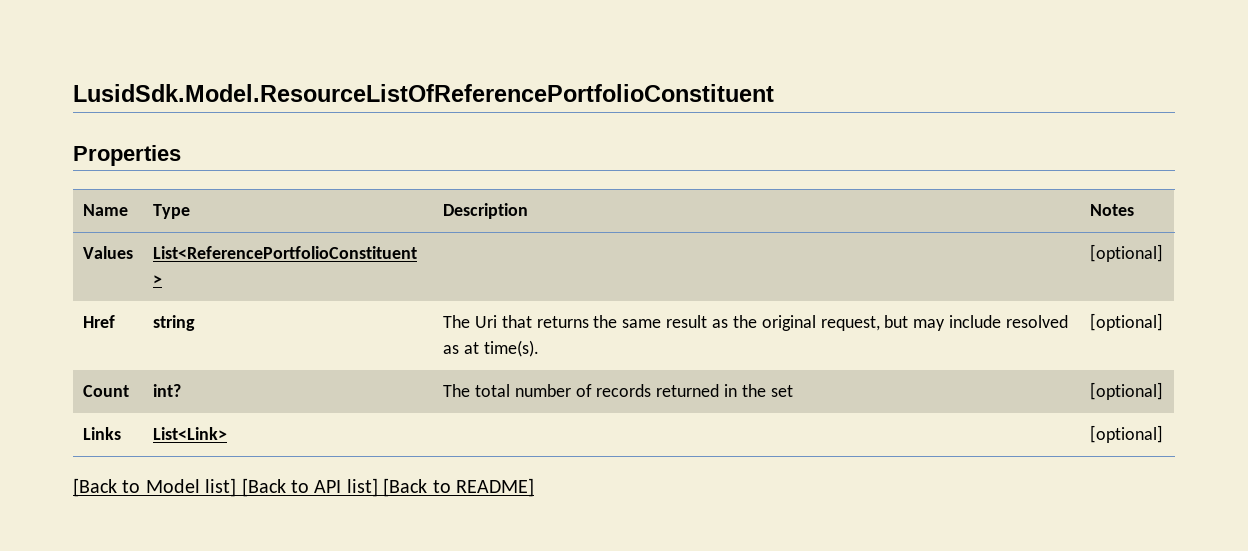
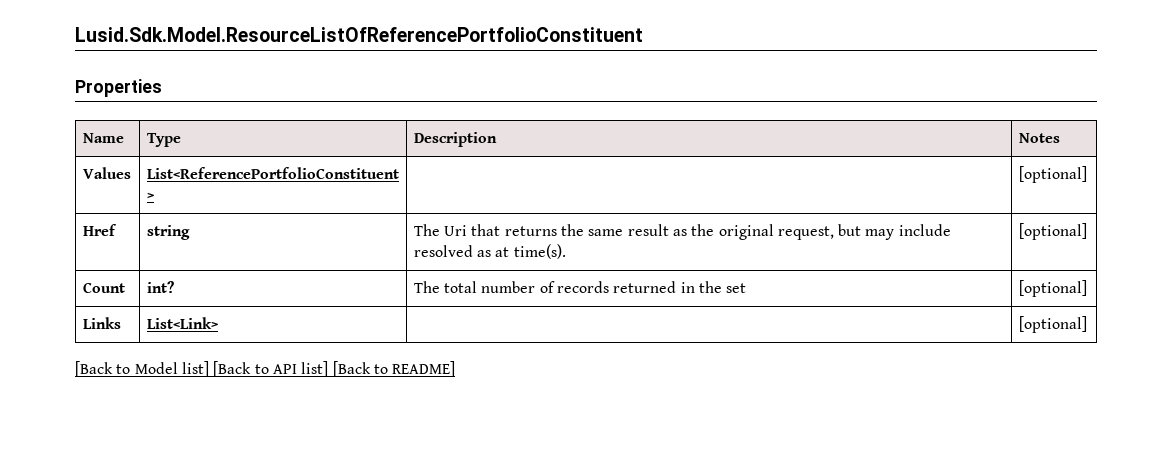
- LusidSdk.Model.ResourceListOfReferencePortfolioConstituent
+ Lusid.Sdk.Model.ResourceListOfReferencePortfolioConstituent

